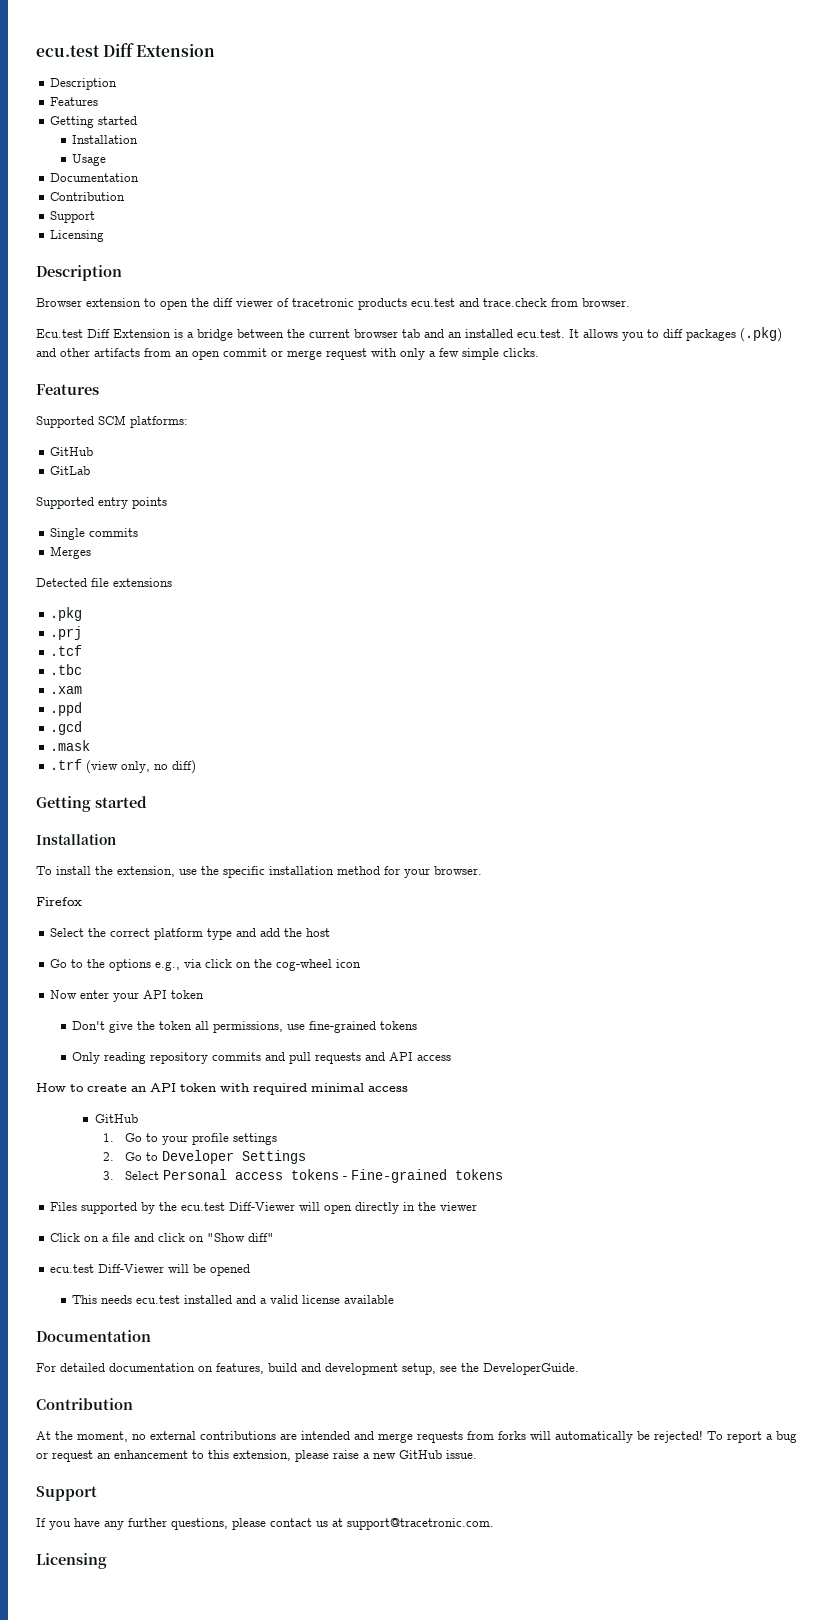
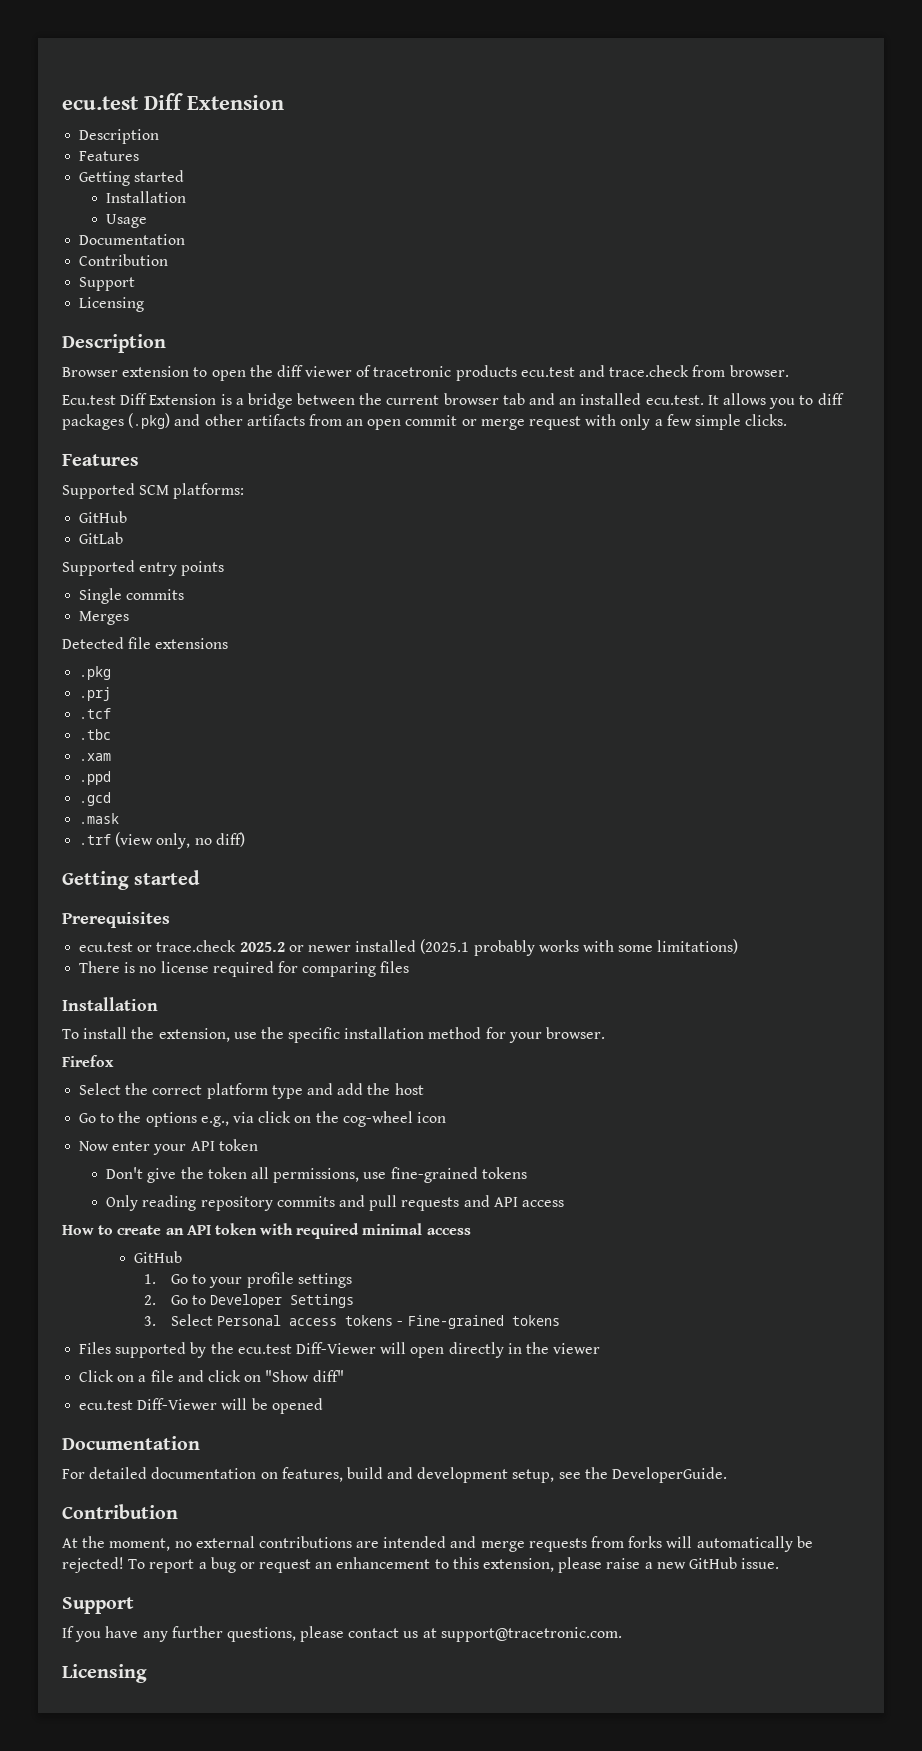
+ Prerequisites
+ ecu.test or trace.check 2025.2 or newer installed (2025.1 probably works with some limitations)
+ There is no license required for comparing files
- This needs ecu.test installed and a valid license available

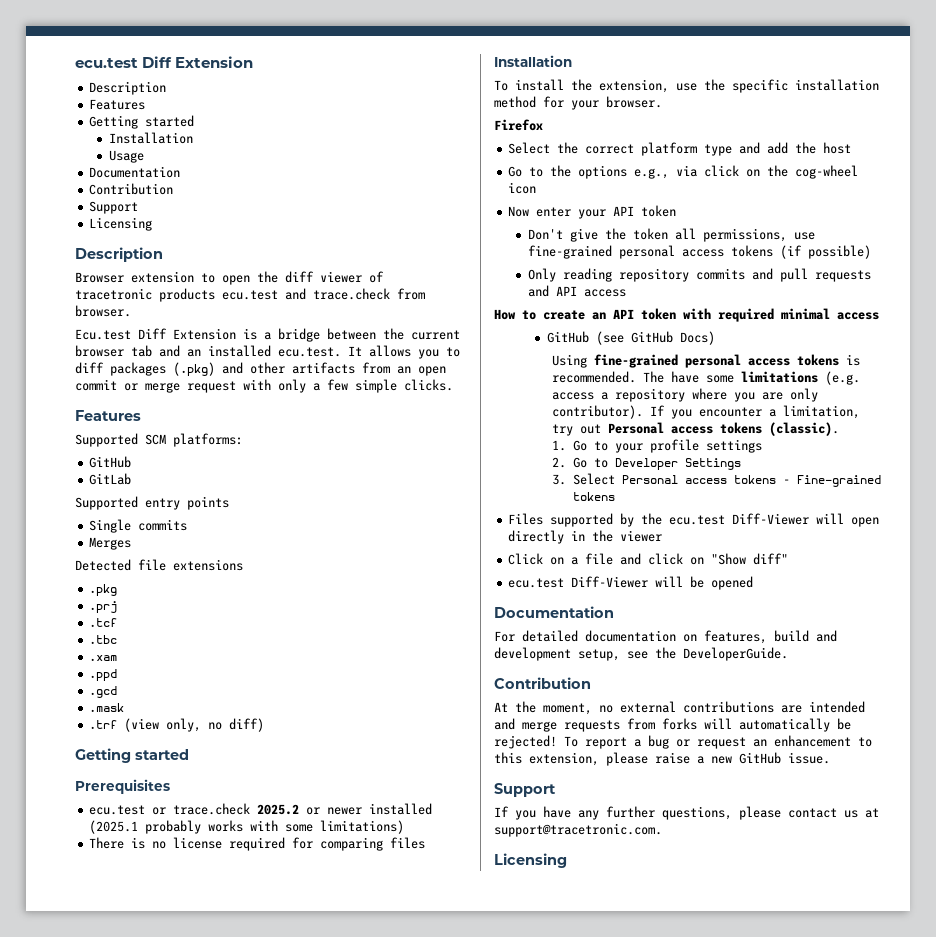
- Don't give the token all permissions, use fine-grained tokens
+ Don't give the token all permissions, use fine-grained personal access tokens (if possible)
  How to create an API token with required minimal access
- GitHub
+ GitHub (see GitHub Docs)
+ Using fine-grained personal access tokens is recommended. The have some limitations (e.g. access a repository where you are only contributor). If you encounter a limitation, try out Personal access tokens (classic).

